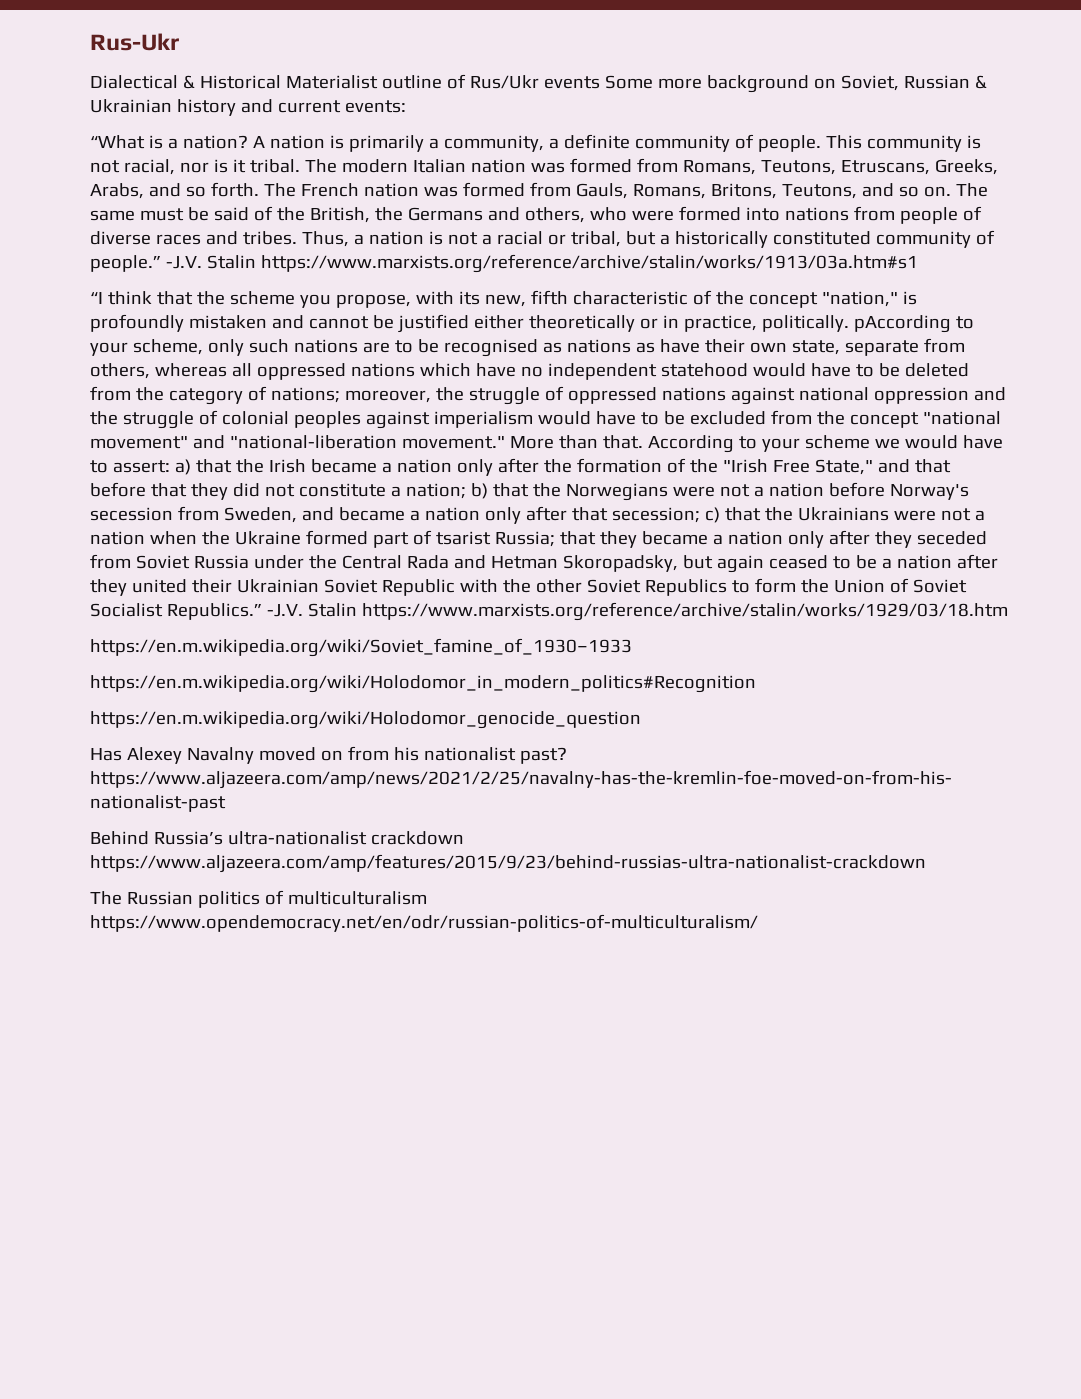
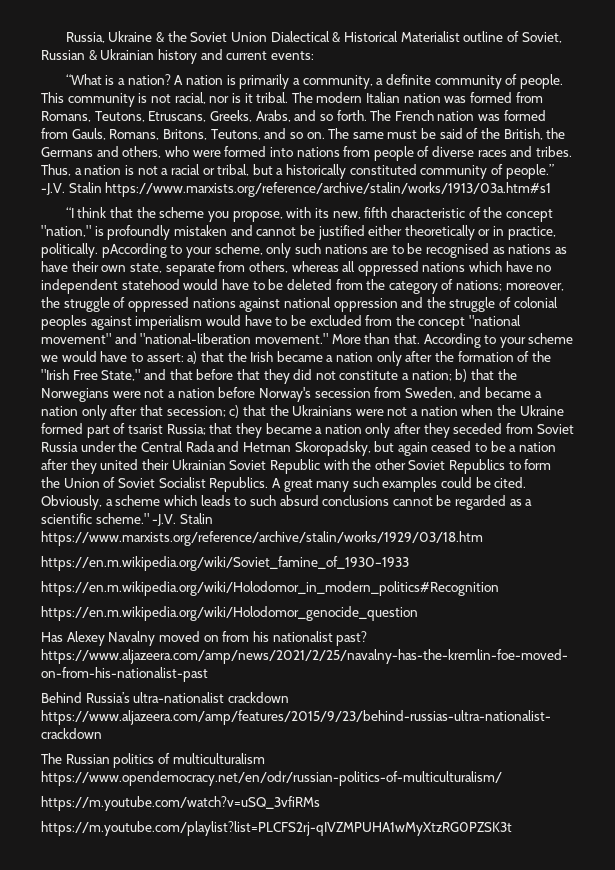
- Rus-Ukr
- Dialectical & Historical Materialist outline of Rus/Ukr events Some more background on Soviet, Russian & Ukrainian history and current events:
+ Russia, Ukraine & the Soviet Union Dialectical & Historical Materialist outline of Soviet, Russian & Ukrainian history and current events:
- that they became a nation only after they seceded from Soviet Russia under the Central Rada and Hetman Skoropadsky, but again ceased to be a nation after they united their Ukrainian Soviet Republic with the other Soviet Republics to form the Union of Soviet Socialist Republics.”
+ that they became a nation only after they seceded from Soviet Russia under the Central Rada and Hetman Skoropadsky, but again ceased to be a nation after they united their Ukrainian Soviet Republic with the other Soviet Republics to form the Union of Soviet Socialist Republics. A great many such examples could be cited. Obviously, a scheme which leads to such absurd conclusions cannot be regarded as a scientific scheme."
+ https://m.youtube.com/watch?v=uSQ_3vfiRMs
+ https://m.youtube.com/playlist?list=PLCFS2rj-qIVZMPUHA1wMyXtzRG0PZSK3t

